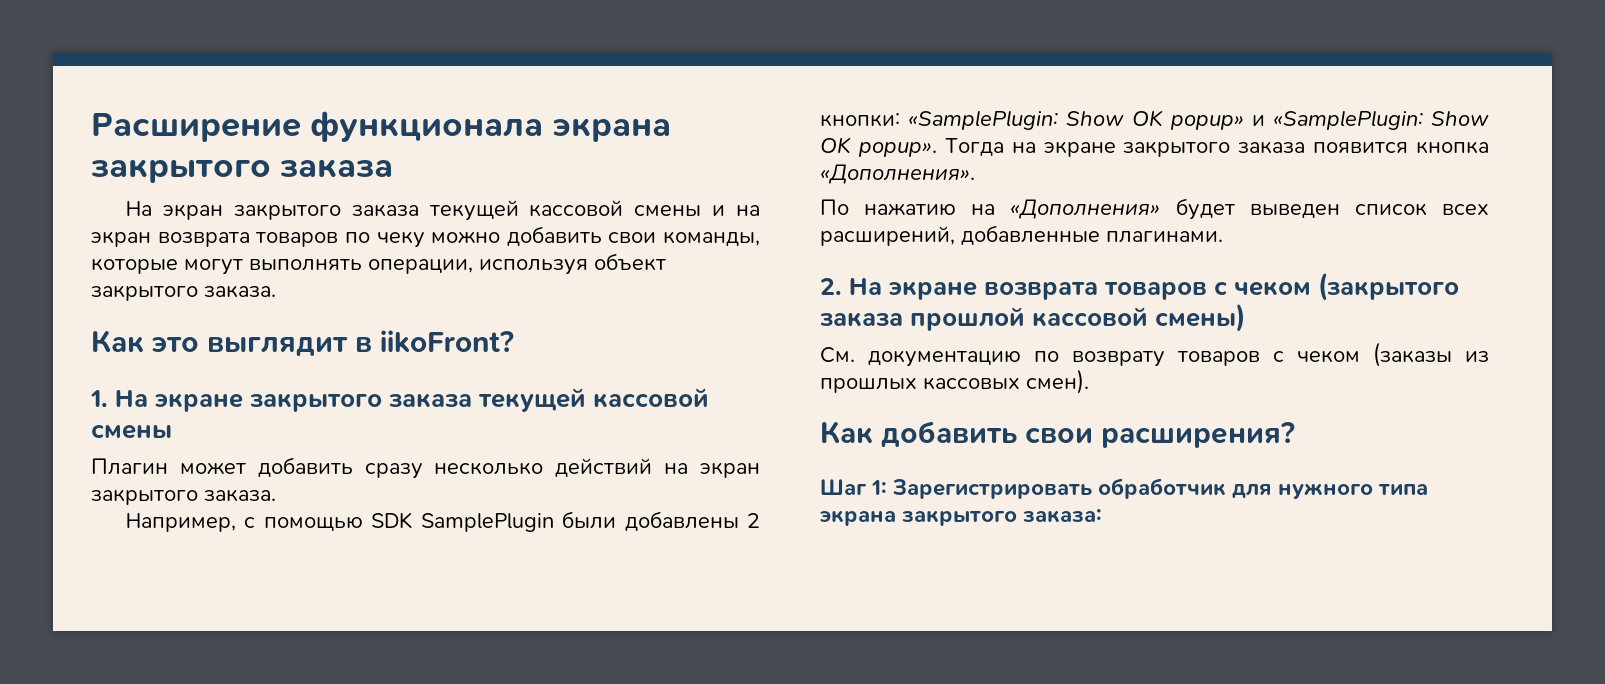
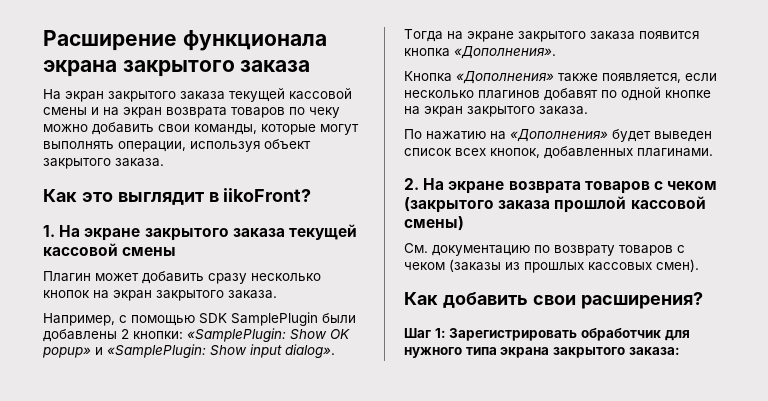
- Плагин может добавить сразу несколько действий на экран закрытого заказа.
+ Плагин может добавить сразу несколько кнопок на экран закрытого заказа.
- Например, с помощью SDK SamplePlugin были добавлены 2 кнопки: «SamplePlugin: Show OK popup» и «SamplePlugin: Show OK popup».
+ Например, с помощью SDK SamplePlugin были добавлены 2 кнопки: «SamplePlugin: Show OK popup» и «SamplePlugin: Show input dialog».
+ Кнопка «Дополнения» также появляется, если несколько плагинов добавят по одной кнопке на экран закрытого заказа.
- По нажатию на «Дополнения» будет выведен список всех расширений, добавленные плагинами.
+ По нажатию на «Дополнения» будет выведен список всех кнопок, добавленных плагинами.

